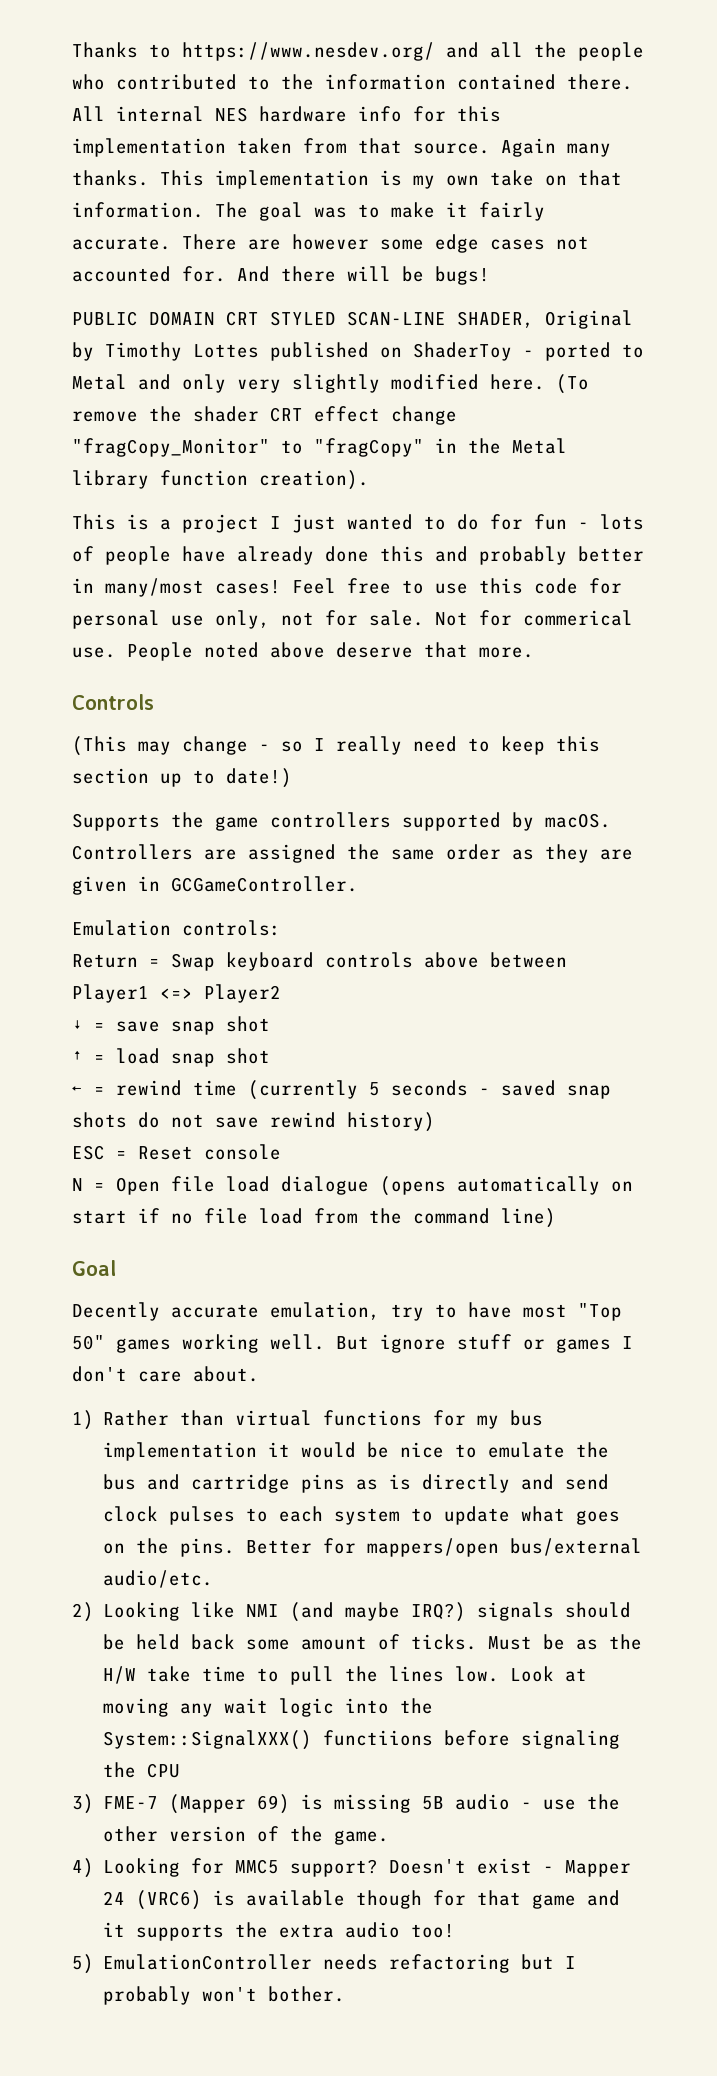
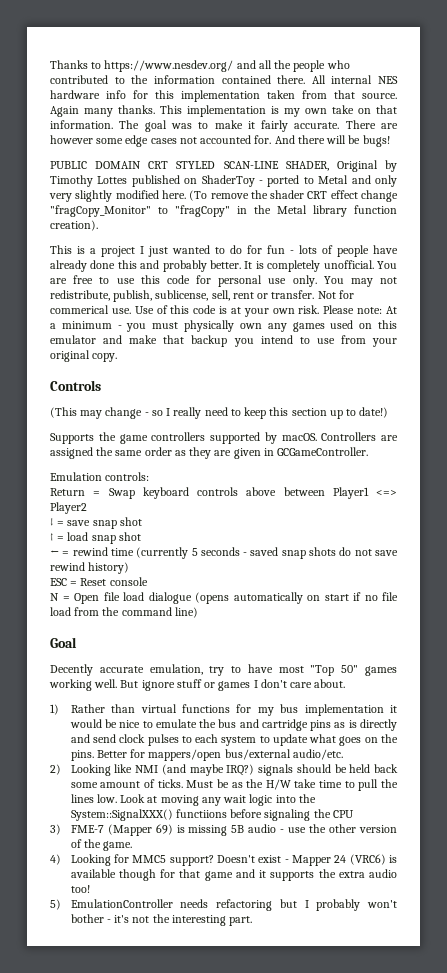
- This is a project I just wanted to do for fun - lots of people have already done this and probably better in many/most cases! Feel free to use this code for personal use only, not for sale. Not for commerical use. People noted above deserve that more.
+ This is a project I just wanted to do for fun - lots of people have already done this and probably better. It is completely unofficial. You are free to use this code for personal use only. You may not redistribute, publish, sublicense, sell, rent or transfer. Not for commerical use. Use of this code is at your own risk. Please note: At a minimum - you must physically own any games used on this emulator and make that backup you intend to use from your original copy.
- 5) EmulationController needs refactoring but I probably won't bother.
+ 5) EmulationController needs refactoring but I probably won't bother - it's not the interesting part.

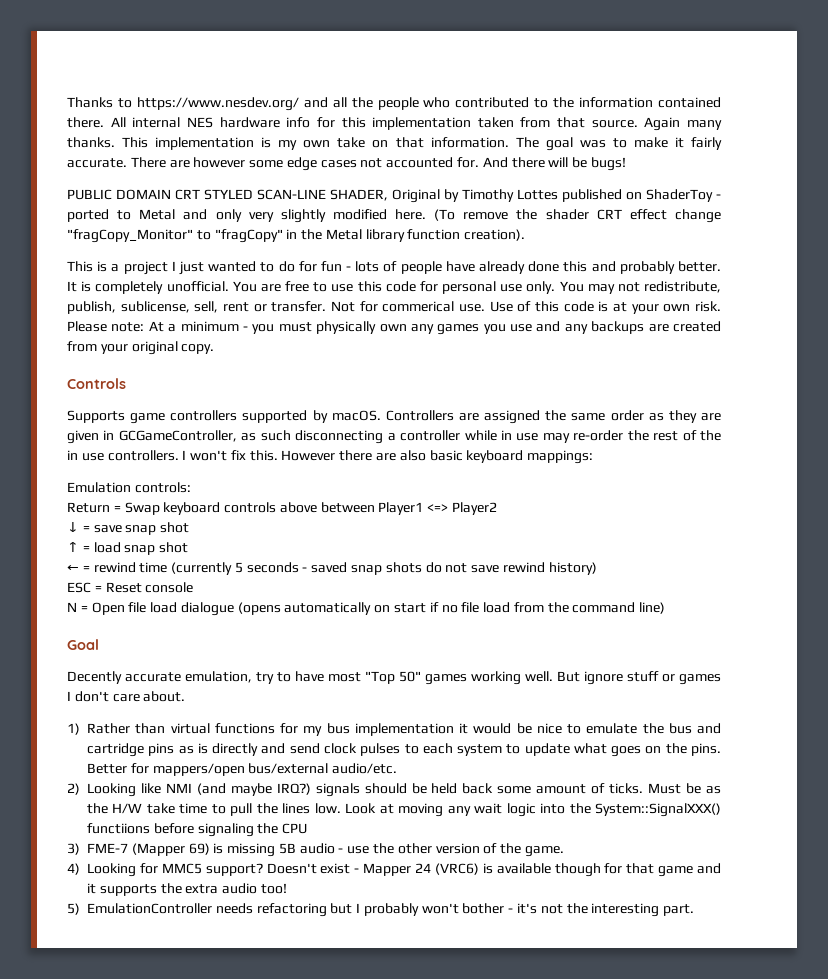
- Please note: At a minimum - you must physically own any games used on this emulator and make that backup you intend to use from your original copy.
+ Please note: At a minimum - you must physically own any games you use and any backups are created from your original copy.
- (This may change - so I really need to keep this section up to date!)
- Supports the game controllers supported by macOS.
+ Supports game controllers supported by macOS.
- Controllers are assigned the same order as they are given in GCGameController.
+ Controllers are assigned the same order as they are given in GCGameController, as such disconnecting a controller while in use may re-order the rest of the in use controllers. I won't fix this. However there are also basic keyboard mappings:

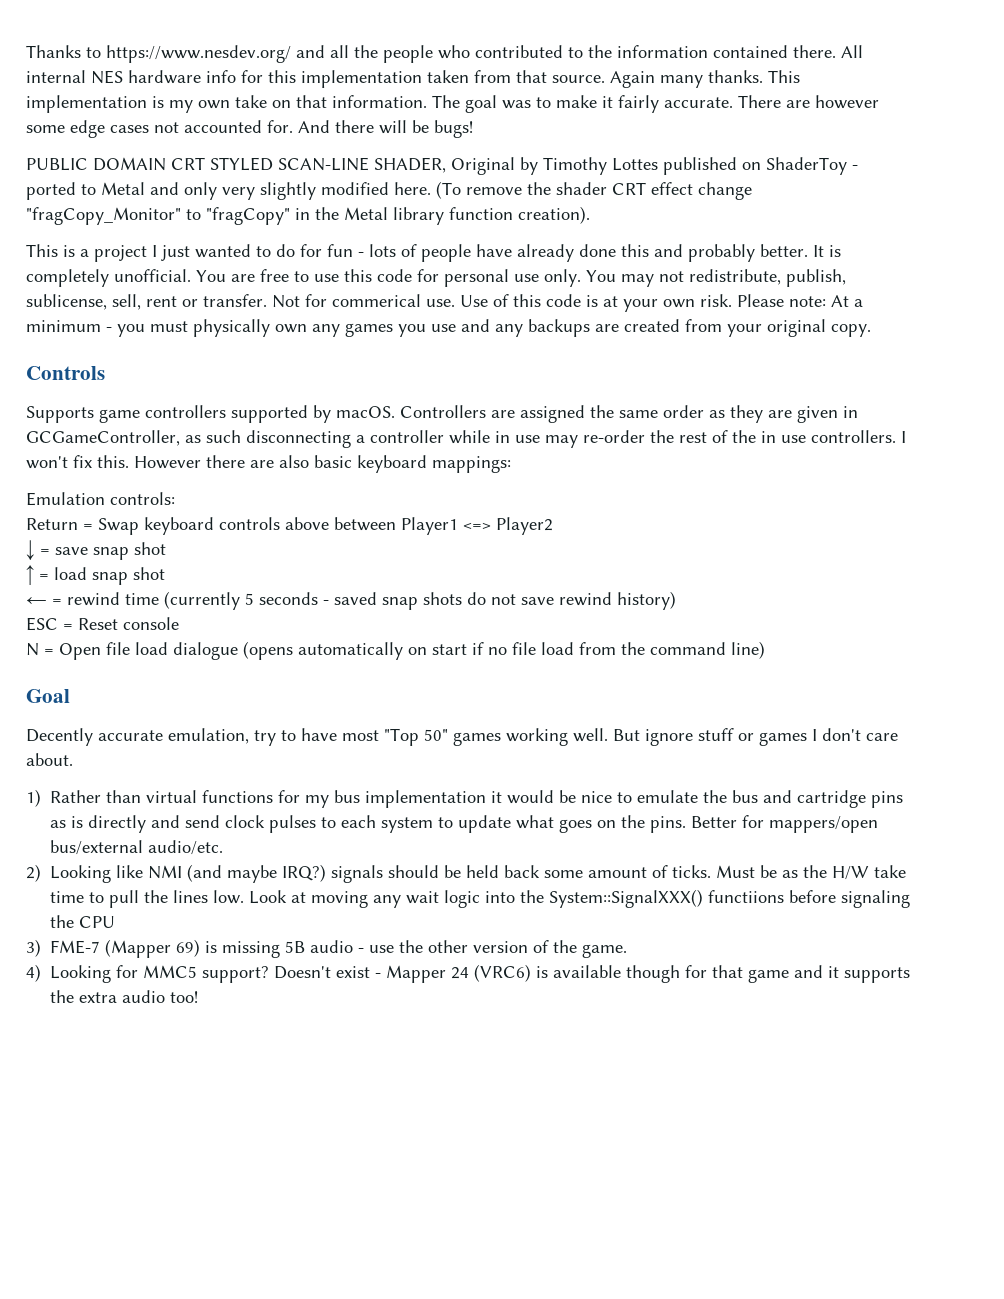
- 5) EmulationController needs refactoring but I probably won't bother - it's not the interesting part.

